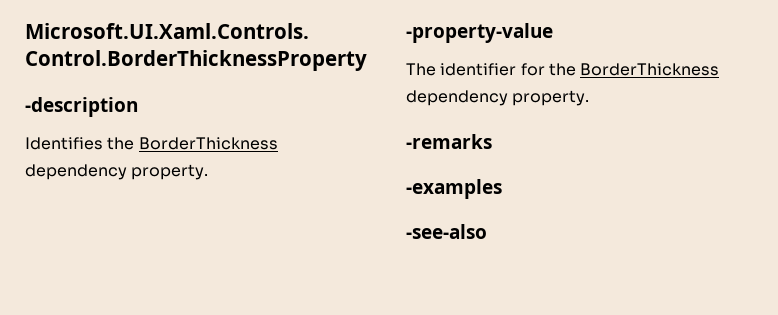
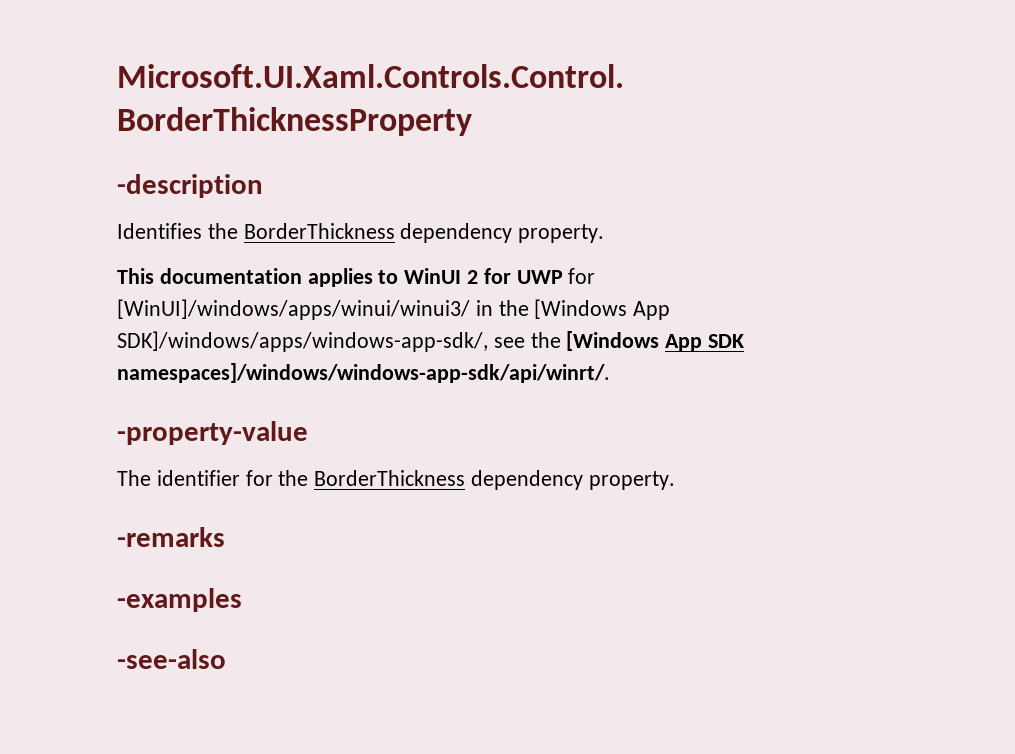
+ This documentation applies to WinUI 2 for UWP for [WinUI]/windows/apps/winui/winui3/ in the [Windows App SDK]/windows/apps/windows-app-sdk/, see the [Windows App SDK namespaces]/windows/windows-app-sdk/api/winrt/.

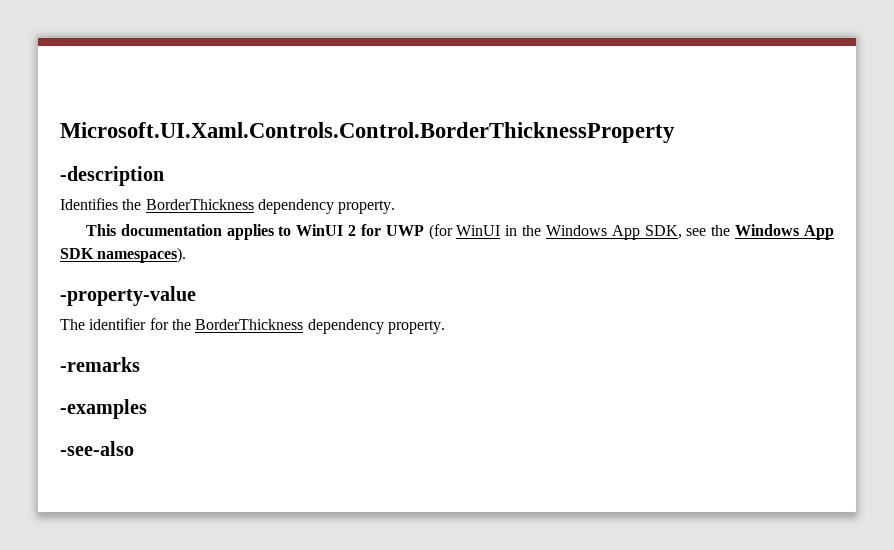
- This documentation applies to WinUI 2 for UWP for [WinUI]/windows/apps/winui/winui3/ in the [Windows App SDK]/windows/apps/windows-app-sdk/, see the [Windows App SDK namespaces]/windows/windows-app-sdk/api/winrt/.
+ This documentation applies to WinUI 2 for UWP (for WinUI in the Windows App SDK, see the Windows App SDK namespaces).

